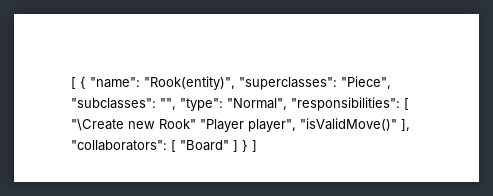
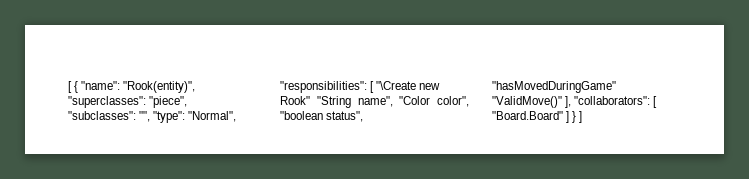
- [ { "name": "Rook(entity)", "superclasses": "Piece", "subclasses": "", "type": "Normal", "responsibilities": [ "\Create new Rook" "Player player", "isValidMove()" ], "collaborators": [ "Board" ] } ]
+ [ { "name": "Rook(entity)", "superclasses": "piece", "subclasses": "", "type": "Normal", "responsibilities": [ "\Create new Rook" "String name", "Color color", "boolean status", "hasMovedDuringGame" "ValidMove()" ], "collaborators": [ "Board.Board" ] } ]

